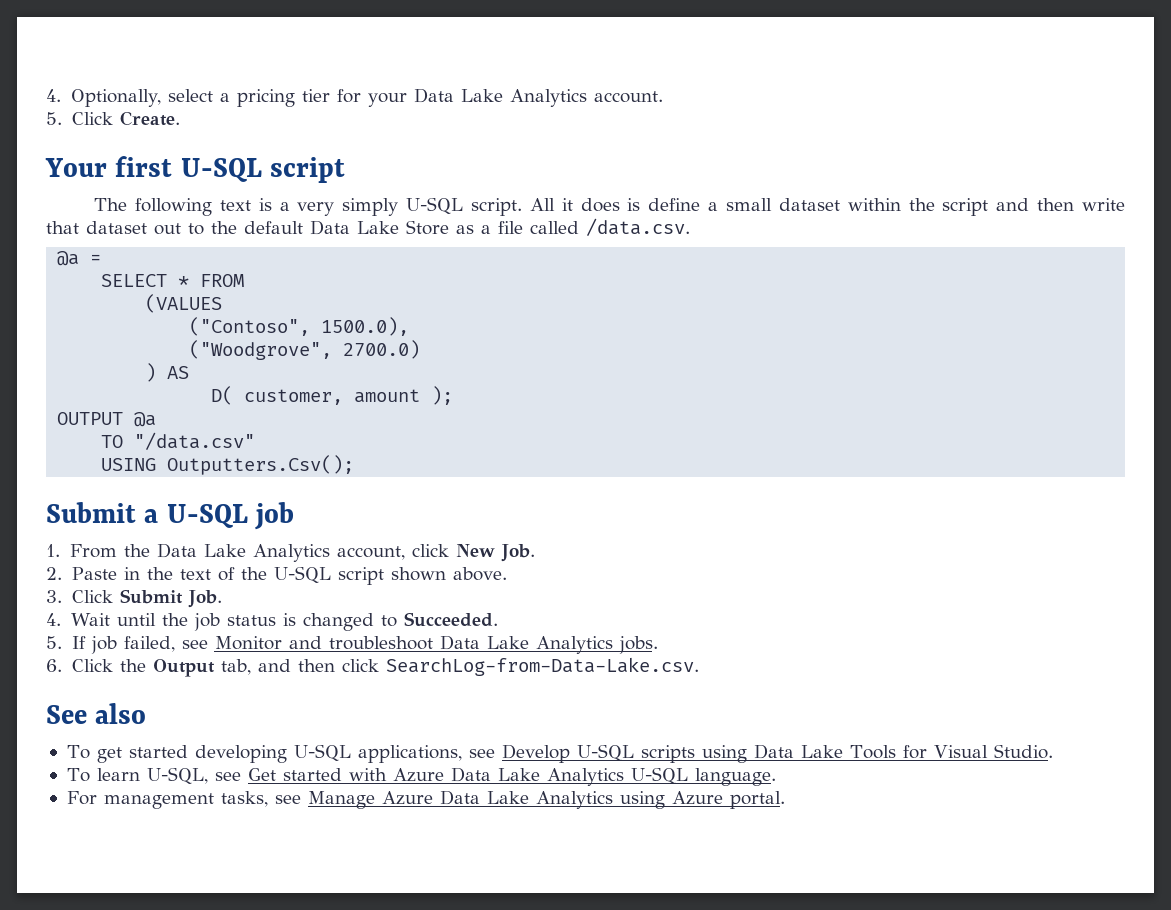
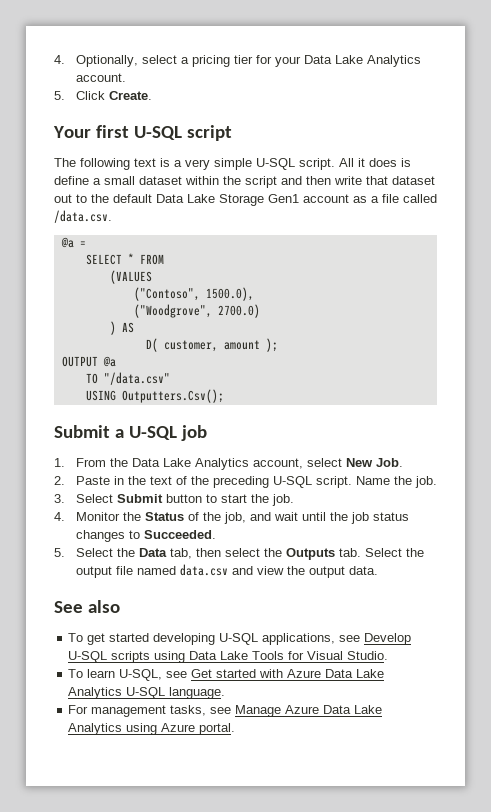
- The following text is a very simply U-SQL script.
+ The following text is a very simple U-SQL script.
- All it does is define a small dataset within the script and then write that dataset out to the default Data Lake Store as a file called /data.csv.
+ All it does is define a small dataset within the script and then write that dataset out to the default Data Lake Storage Gen1 account as a file called /data.csv.
- 1. From the Data Lake Analytics account, click New Job.
+ 1. From the Data Lake Analytics account, select New Job.
- 2. Paste in the text of the U-SQL script shown above.
- 3. Click Submit Job.
- 4. Wait until the job status is changed to Succeeded.
+ 2. Paste in the text of the preceding U-SQL script. Name the job.
+ 3. Select Submit button to start the job.
+ 4. Monitor the Status of the job, and wait until the job status changes to Succeeded.
- 5. If job failed, see Monitor and troubleshoot Data Lake Analytics jobs.
- 6. Click the Output tab, and then click SearchLog-from-Data-Lake.csv.
+ 5. Select the Data tab, then select the Outputs tab. Select the output file named data.csv and view the output data.

